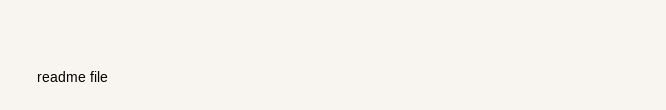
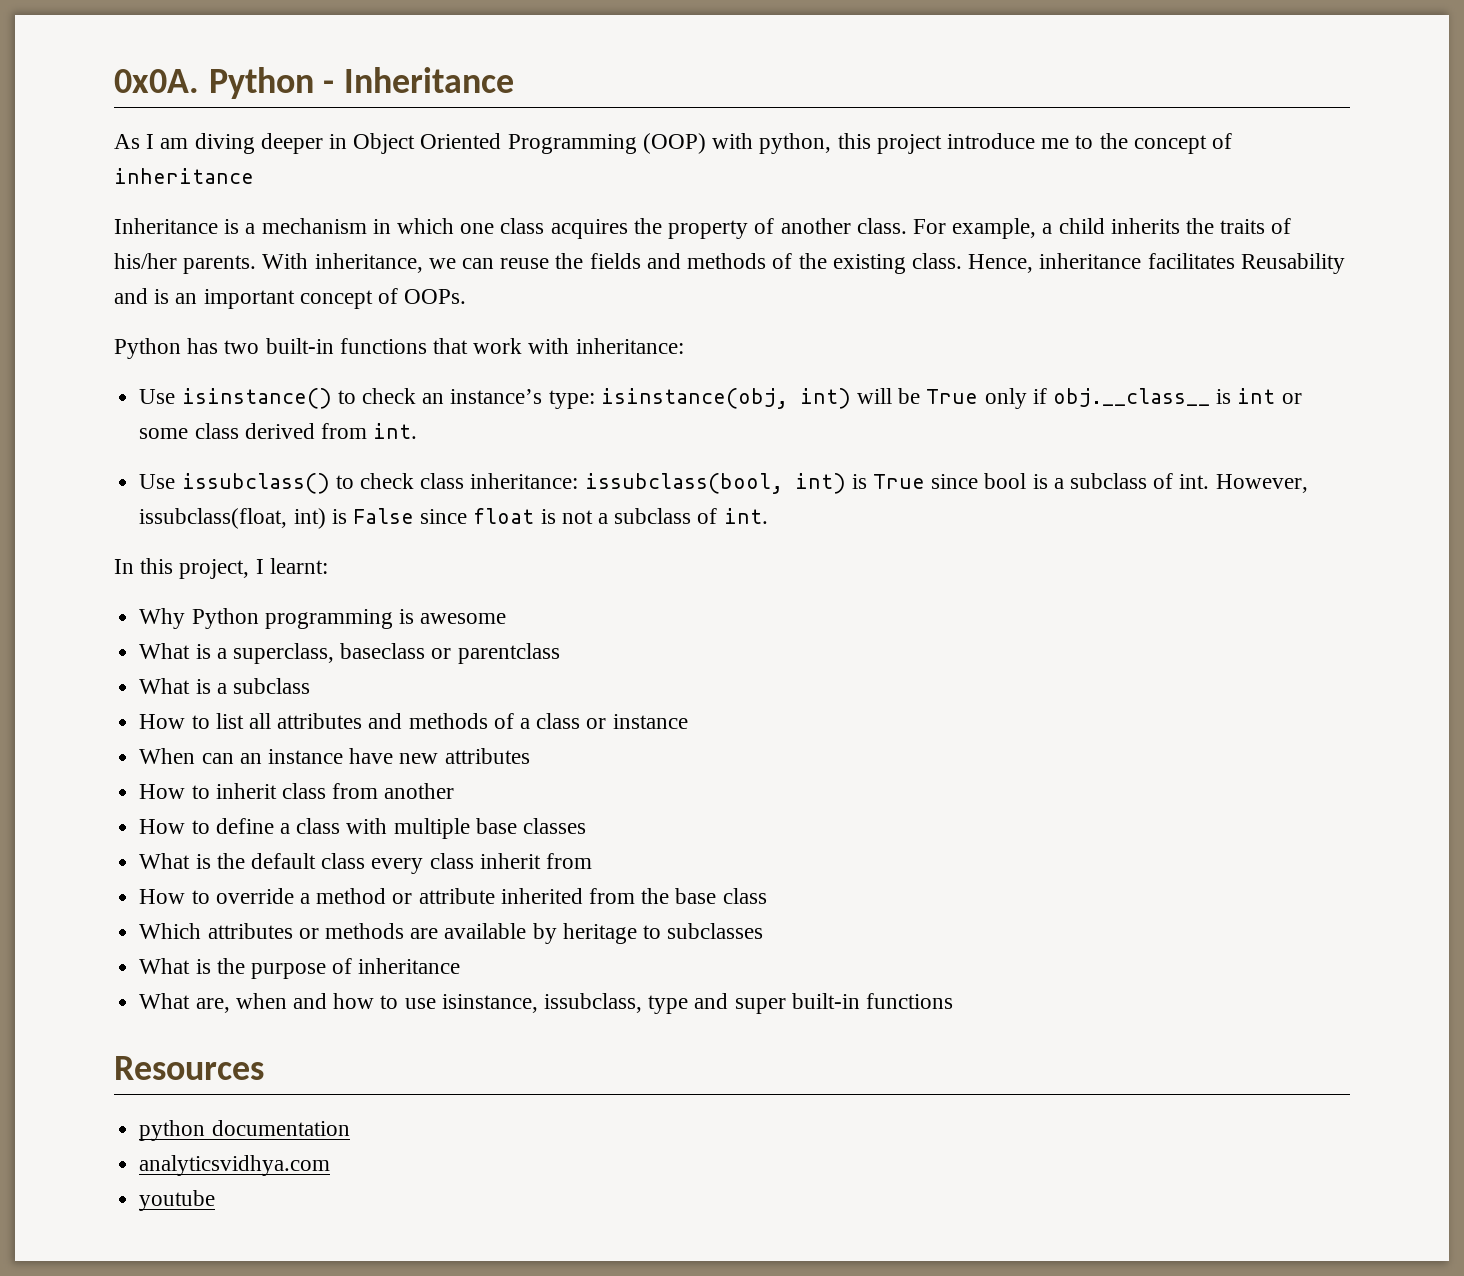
- readme file
+ 0x0A. Python - Inheritance
+ As I am diving deeper in Object Oriented Programming (OOP) with python, this project introduce me to the concept of inheritance
+ Inheritance is a mechanism in which one class acquires the property of another class. For example, a child inherits the traits of his/her parents. With inheritance, we can reuse the fields and methods of the existing class. Hence, inheritance facilitates Reusability and is an important concept of OOPs.
+ Python has two built-in functions that work with inheritance:
+ Use isinstance() to check an instance’s type: isinstance(obj, int) will be True only if obj.__class__ is int or some class derived from int.
+ Use issubclass() to check class inheritance: issubclass(bool, int) is True since bool is a subclass of int. However, issubclass(float, int) is False since float is not a subclass of int.
+ In this project, I learnt:
+ Why Python programming is awesome
+ What is a superclass, baseclass or parentclass
+ What is a subclass
+ How to list all attributes and methods of a class or instance
+ When can an instance have new attributes
+ How to inherit class from another
+ How to define a class with multiple base classes
+ What is the default class every class inherit from
+ How to override a method or attribute inherited from the base class
+ Which attributes or methods are available by heritage to subclasses
+ What is the purpose of inheritance
+ What are, when and how to use isinstance, issubclass, type and super built-in functions
+ Resources
+ python documentation
+ analyticsvidhya.com
+ youtube

